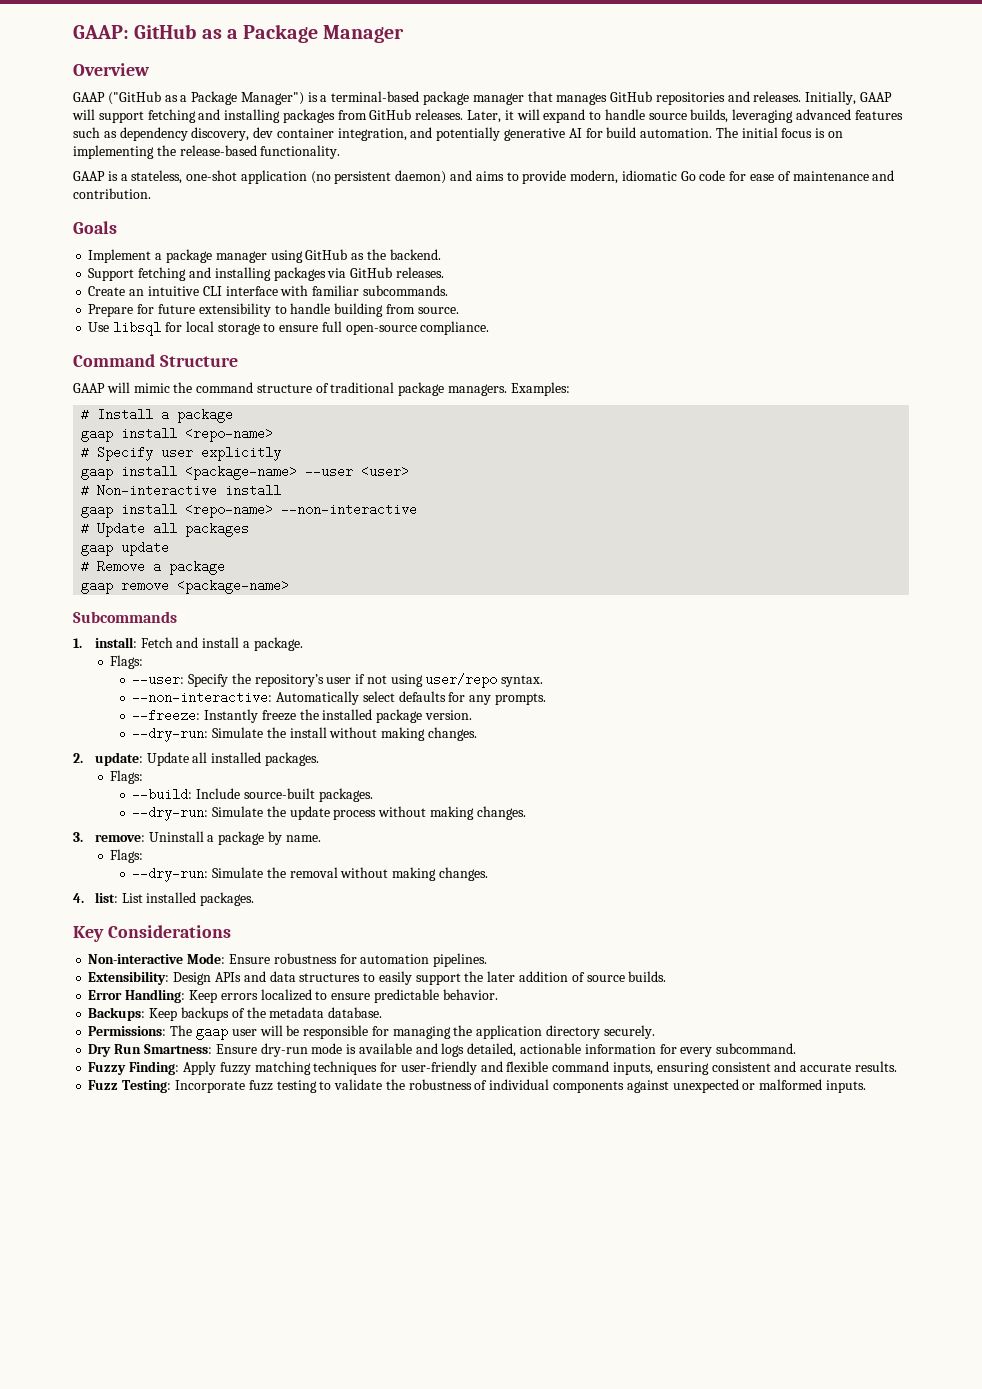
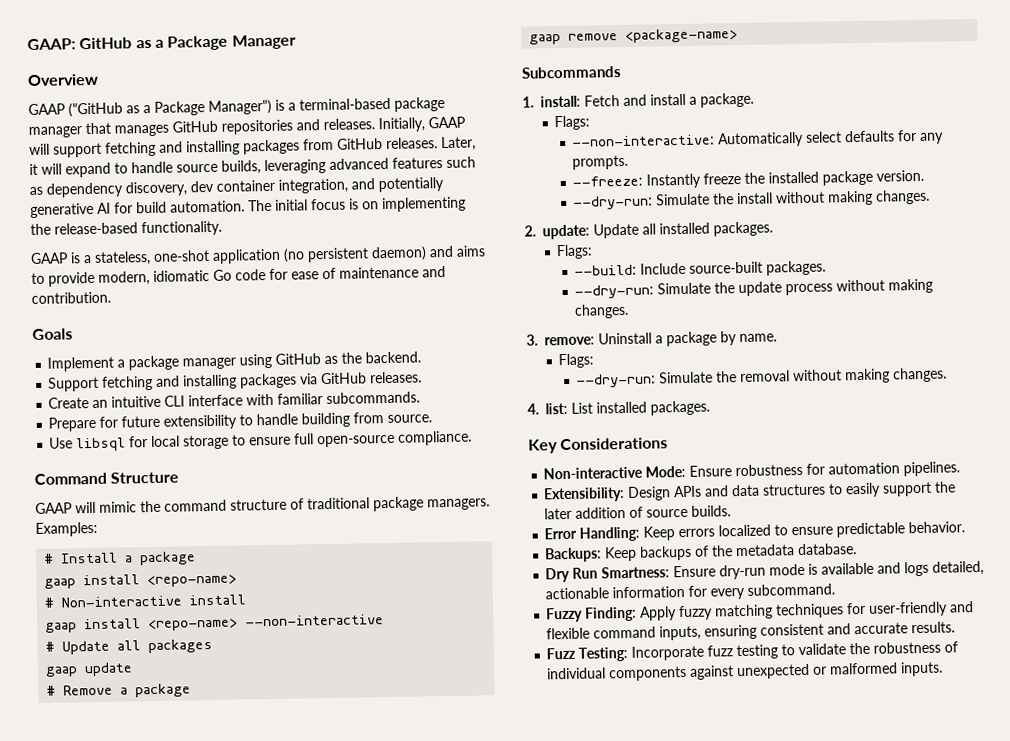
- # Specify user explicitly
- gaap install <package-name> --user <user>
- --user: Specify the repository’s user if not using user/repo syntax.
- Permissions: The gaap user will be responsible for managing the application directory securely.

